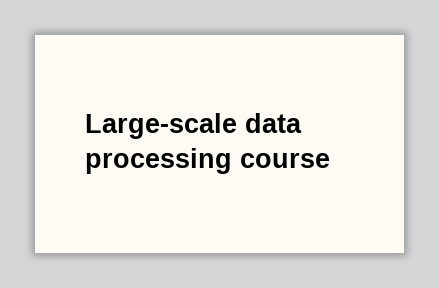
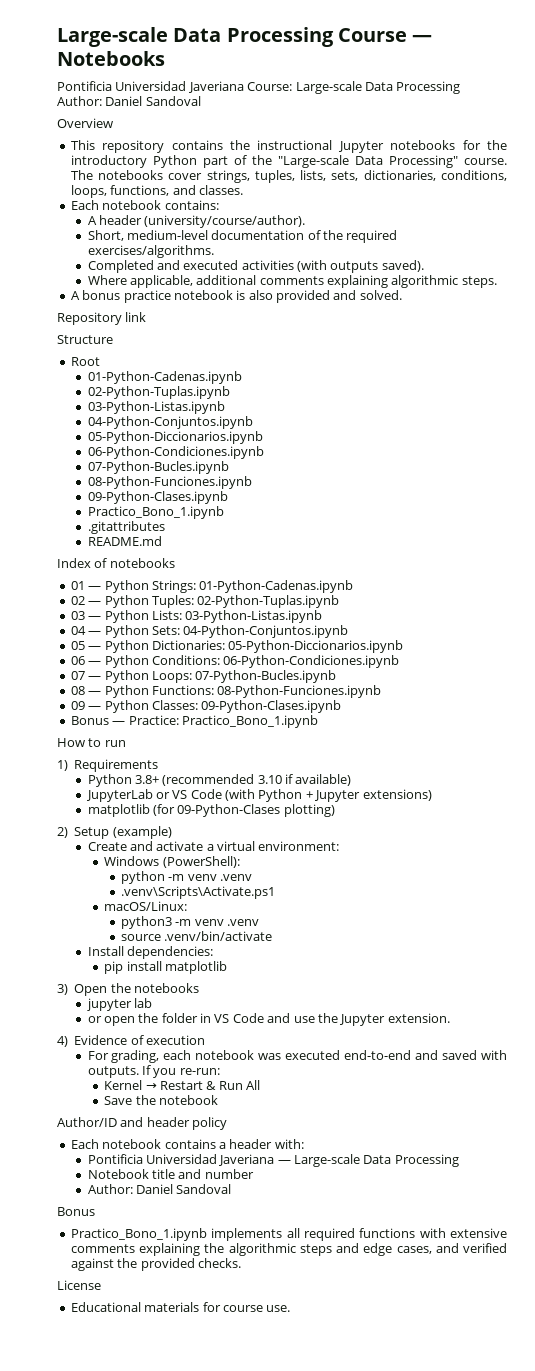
- Large-scale data processing course
+ Large-scale Data Processing Course — Notebooks
+ Pontificia Universidad Javeriana Course: Large-scale Data Processing Author: Daniel Sandoval
+ Overview
+ This repository contains the instructional Jupyter notebooks for the introductory Python part of the "Large-scale Data Processing" course. The notebooks cover strings, tuples, lists, sets, dictionaries, conditions, loops, functions, and classes.
+ Each notebook contains:
+ A header (university/course/author).
+ Short, medium-level documentation of the required exercises/algorithms.
+ Completed and executed activities (with outputs saved).
+ Where applicable, additional comments explaining algorithmic steps.
+ A bonus practice notebook is also provided and solved.
+ Repository link
+ Structure
+ Root
+ 01-Python-Cadenas.ipynb
+ 02-Python-Tuplas.ipynb
+ 03-Python-Listas.ipynb
+ 04-Python-Conjuntos.ipynb
+ 05-Python-Diccionarios.ipynb
+ 06-Python-Condiciones.ipynb
+ 07-Python-Bucles.ipynb
+ 08-Python-Funciones.ipynb
+ 09-Python-Clases.ipynb
+ Practico_Bono_1.ipynb
+ .gitattributes
+ README.md
+ Index of notebooks
+ 01 — Python Strings: 01-Python-Cadenas.ipynb
+ 02 — Python Tuples: 02-Python-Tuplas.ipynb
+ 03 — Python Lists: 03-Python-Listas.ipynb
+ 04 — Python Sets: 04-Python-Conjuntos.ipynb
+ 05 — Python Dictionaries: 05-Python-Diccionarios.ipynb
+ 06 — Python Conditions: 06-Python-Condiciones.ipynb
+ 07 — Python Loops: 07-Python-Bucles.ipynb
+ 08 — Python Functions: 08-Python-Funciones.ipynb
+ 09 — Python Classes: 09-Python-Clases.ipynb
+ Bonus — Practice: Practico_Bono_1.ipynb
+ How to run
+ 1) Requirements
+ Python 3.8+ (recommended 3.10 if available)
+ JupyterLab or VS Code (with Python + Jupyter extensions)
+ matplotlib (for 09-Python-Clases plotting)
+ 2) Setup (example)
+ Create and activate a virtual environment:
+ Windows (PowerShell):
+ python -m venv .venv
+ .venv\Scripts\Activate.ps1
+ macOS/Linux:
+ python3 -m venv .venv
+ source .venv/bin/activate
+ Install dependencies:
+ pip install matplotlib
+ 3) Open the notebooks
+ jupyter lab
+ or open the folder in VS Code and use the Jupyter extension.
+ 4) Evidence of execution
+ For grading, each notebook was executed end-to-end and saved with outputs. If you re-run:
+ Kernel → Restart & Run All
+ Save the notebook
+ Author/ID and header policy
+ Each notebook contains a header with:
+ Pontificia Universidad Javeriana — Large-scale Data Processing
+ Notebook title and number
+ Author: Daniel Sandoval
+ Bonus
+ Practico_Bono_1.ipynb implements all required functions with extensive comments explaining the algorithmic steps and edge cases, and verified against the provided checks.
+ License
+ Educational materials for course use.

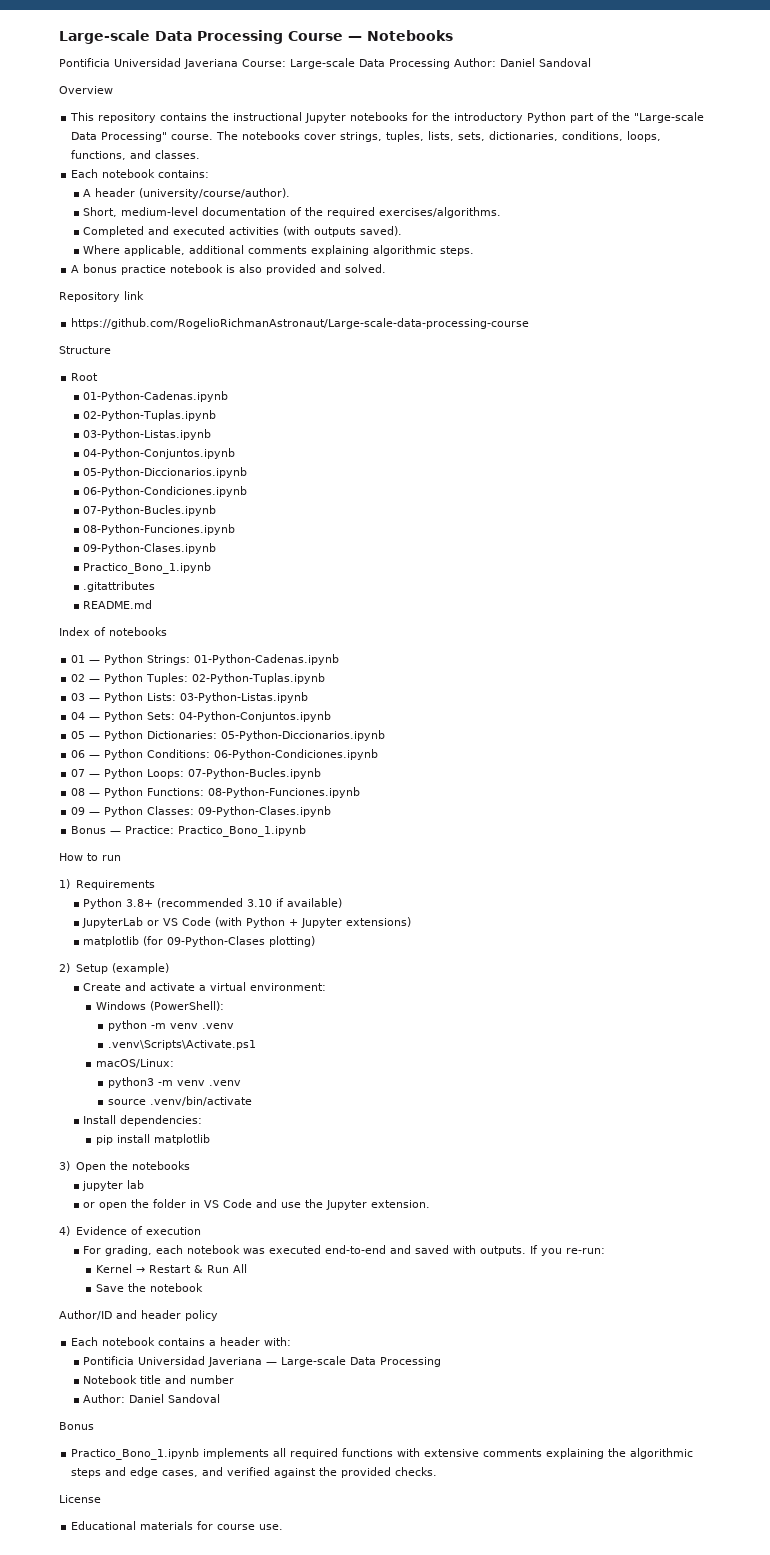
+ https://github.com/RogelioRichmanAstronaut/Large-scale-data-processing-course

